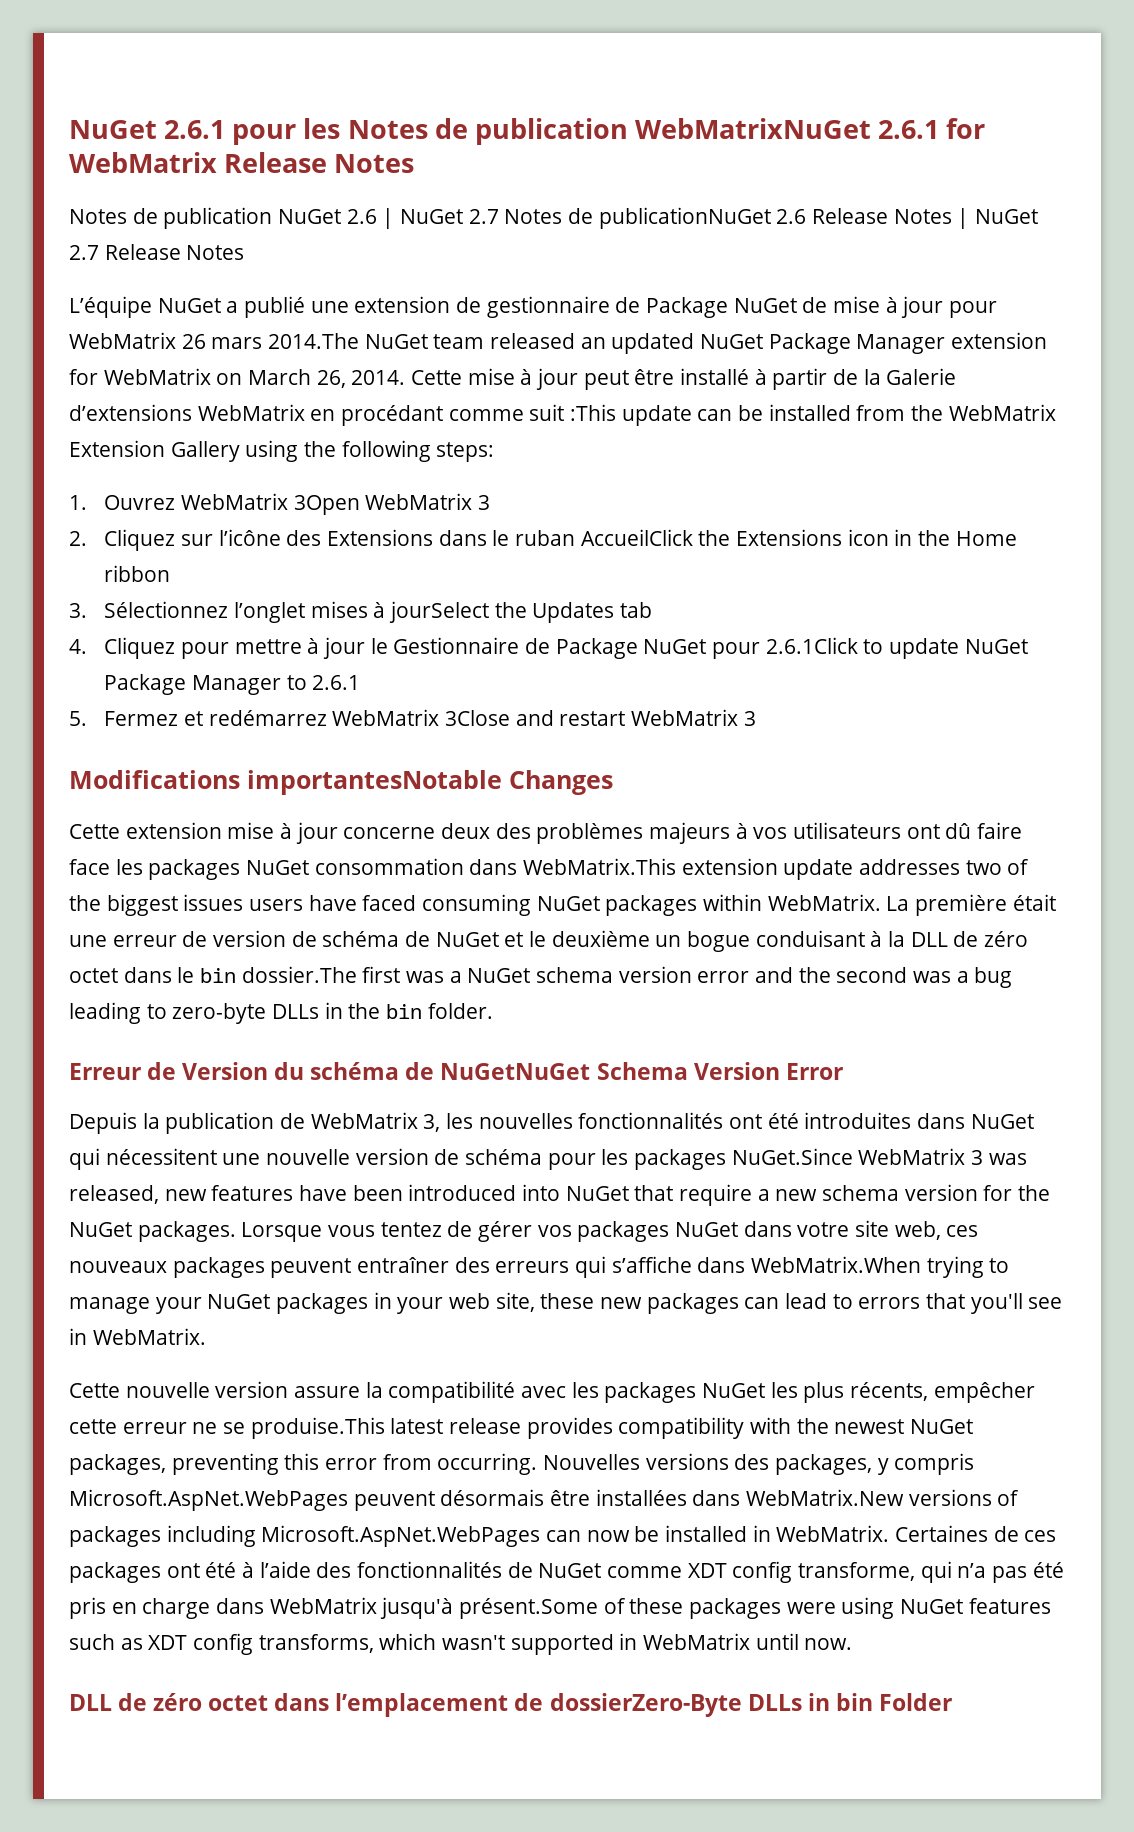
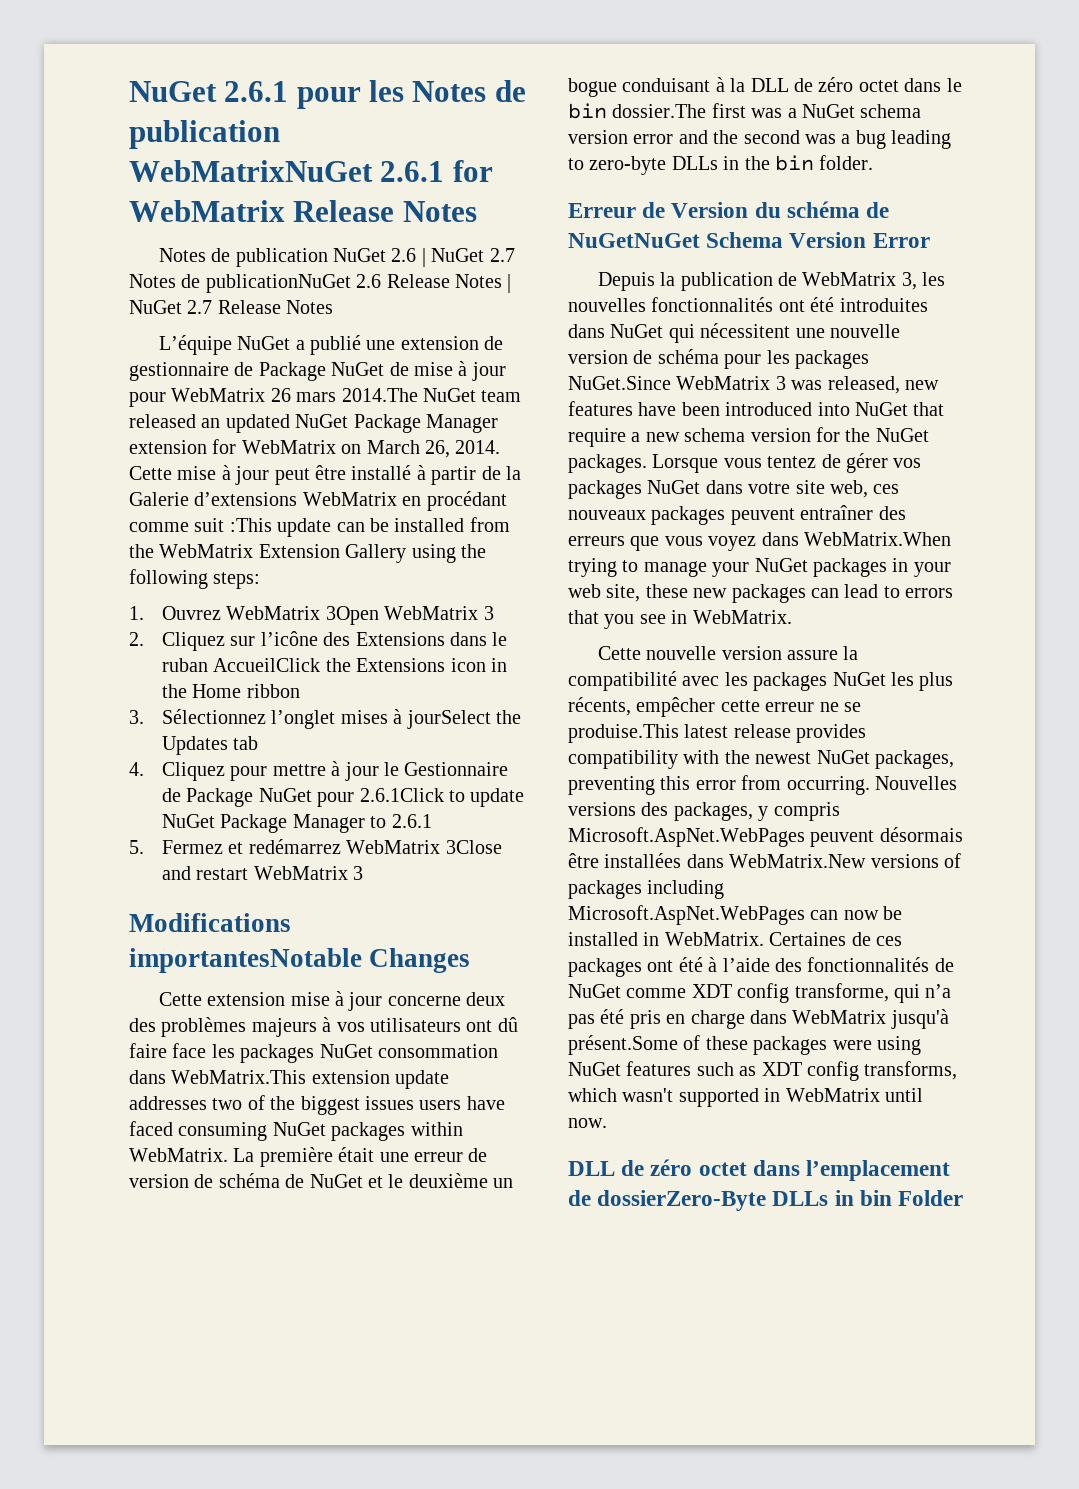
- Lorsque vous tentez de gérer vos packages NuGet dans votre site web, ces nouveaux packages peuvent entraîner des erreurs qui s’affiche dans WebMatrix.When trying to manage your NuGet packages in your web site, these new packages can lead to errors that you'll see in WebMatrix.
+ Lorsque vous tentez de gérer vos packages NuGet dans votre site web, ces nouveaux packages peuvent entraîner des erreurs que vous voyez dans WebMatrix.When trying to manage your NuGet packages in your web site, these new packages can lead to errors that you see in WebMatrix.

